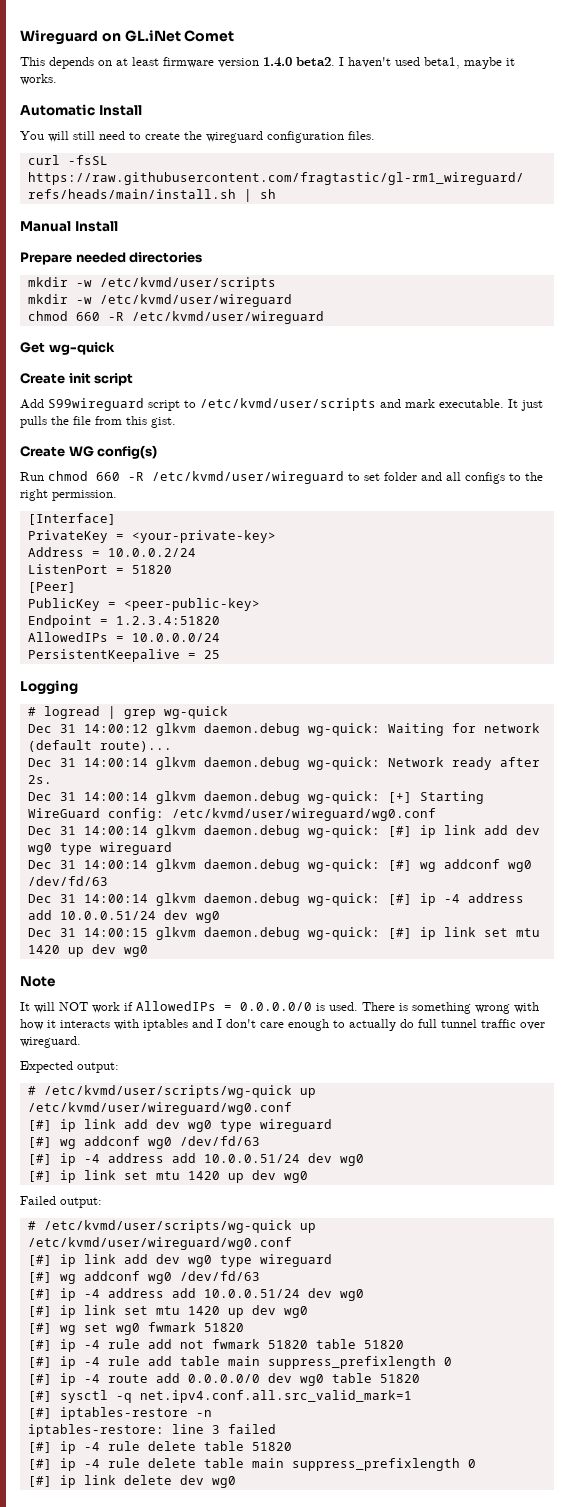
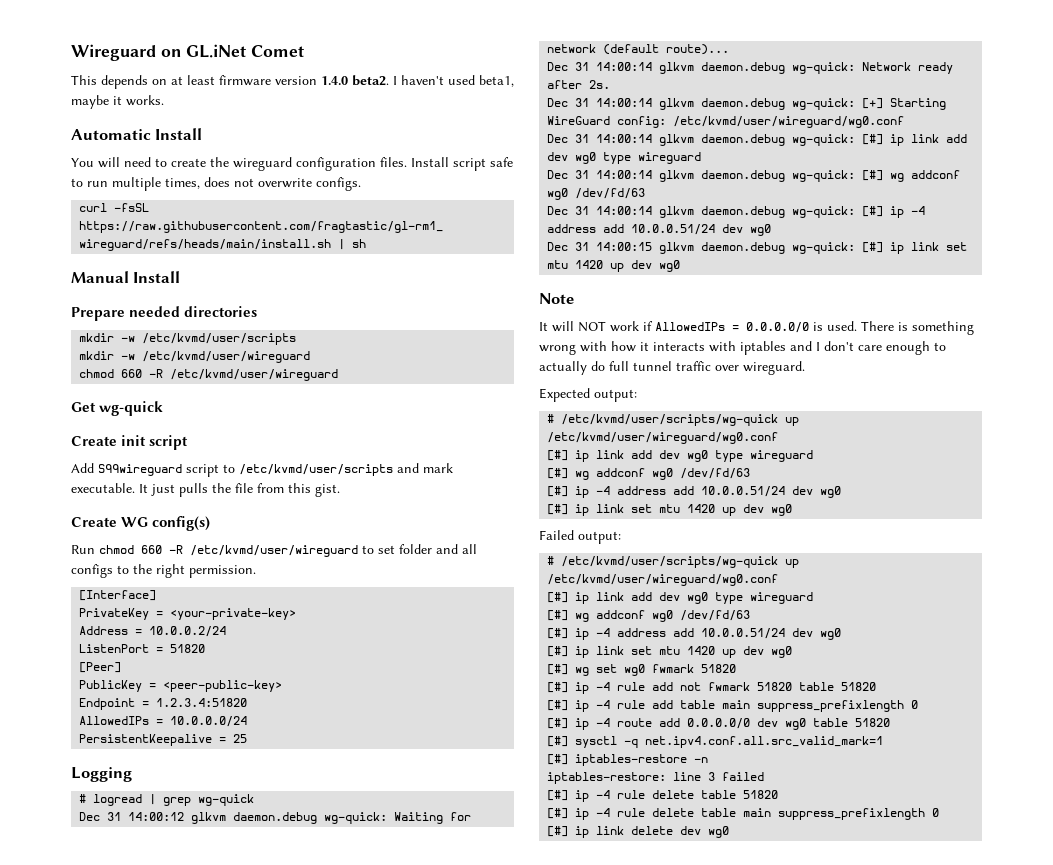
- You will still need to create the wireguard configuration files.
+ You will need to create the wireguard configuration files. Install script safe to run multiple times, does not overwrite configs.

